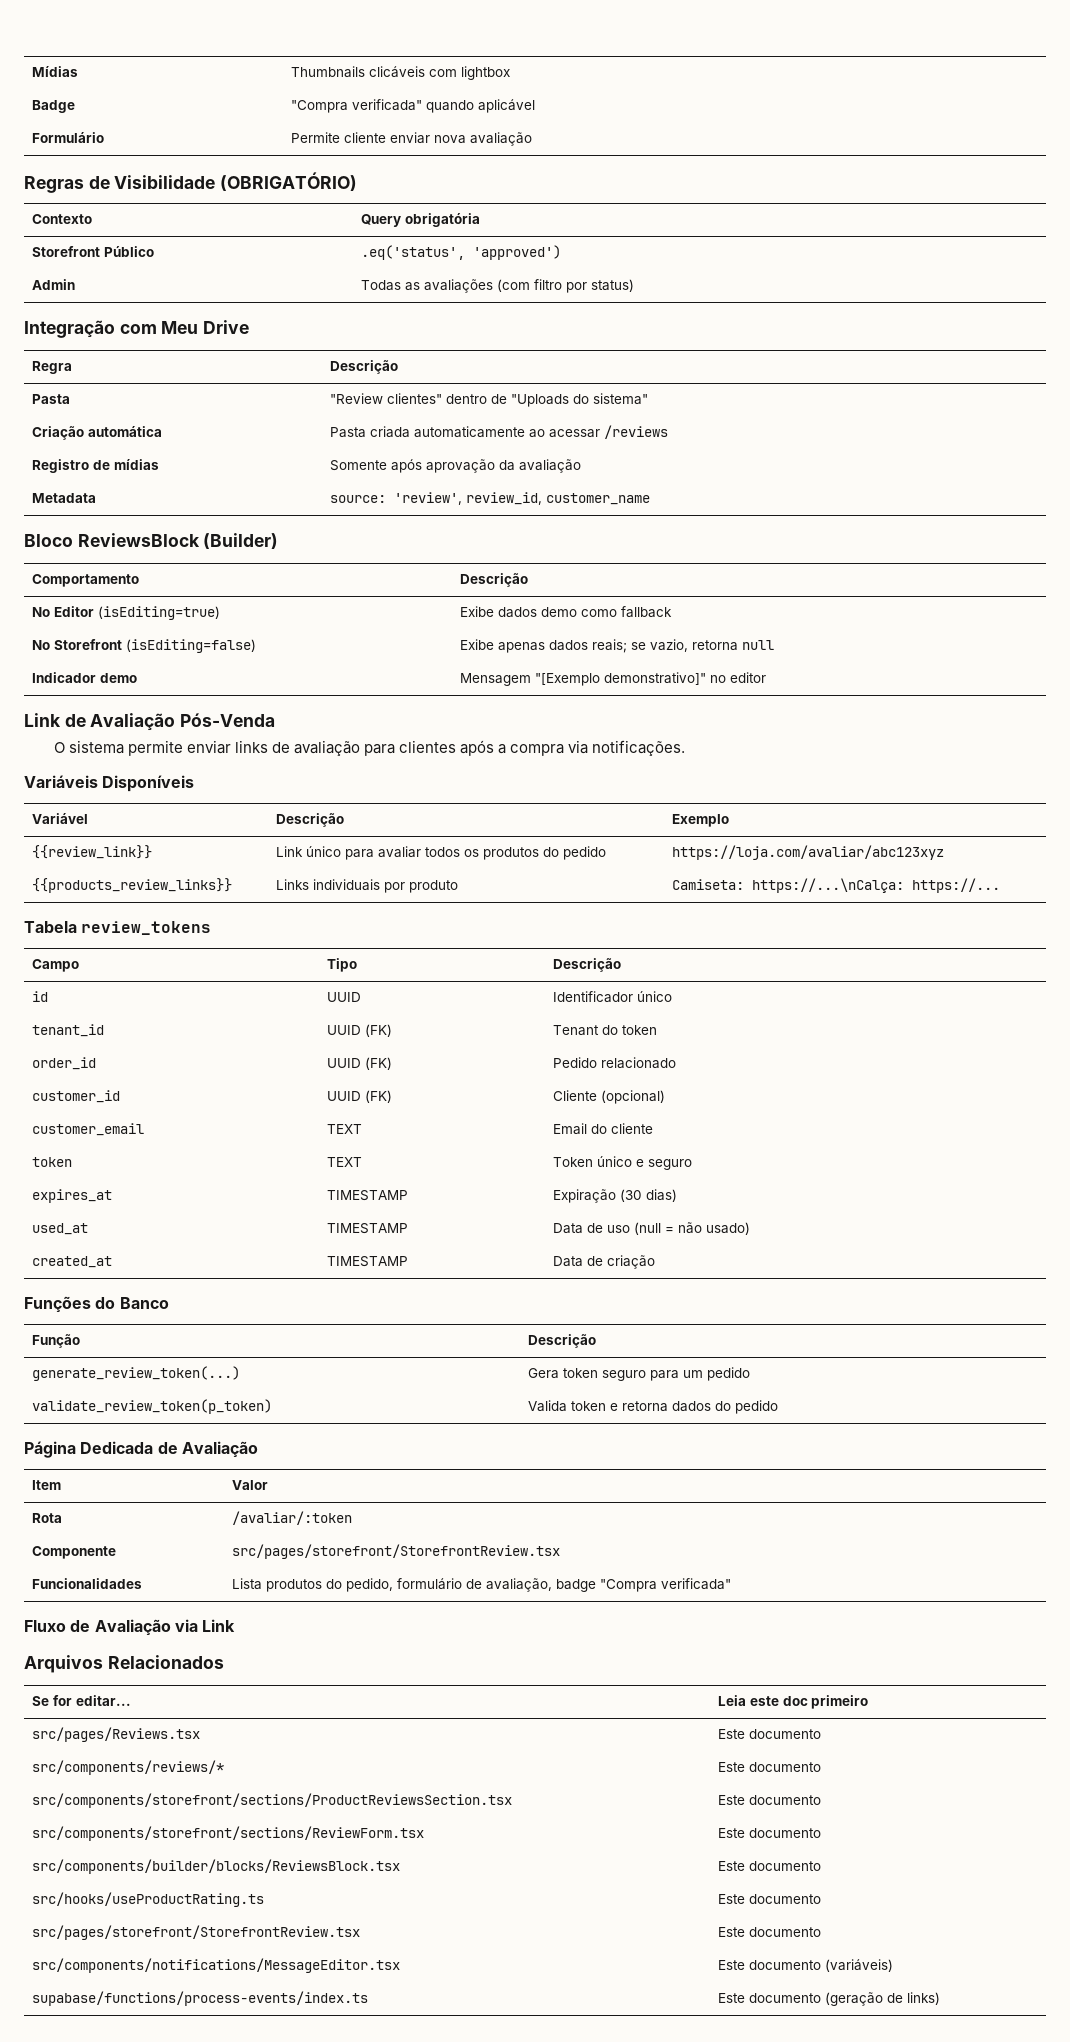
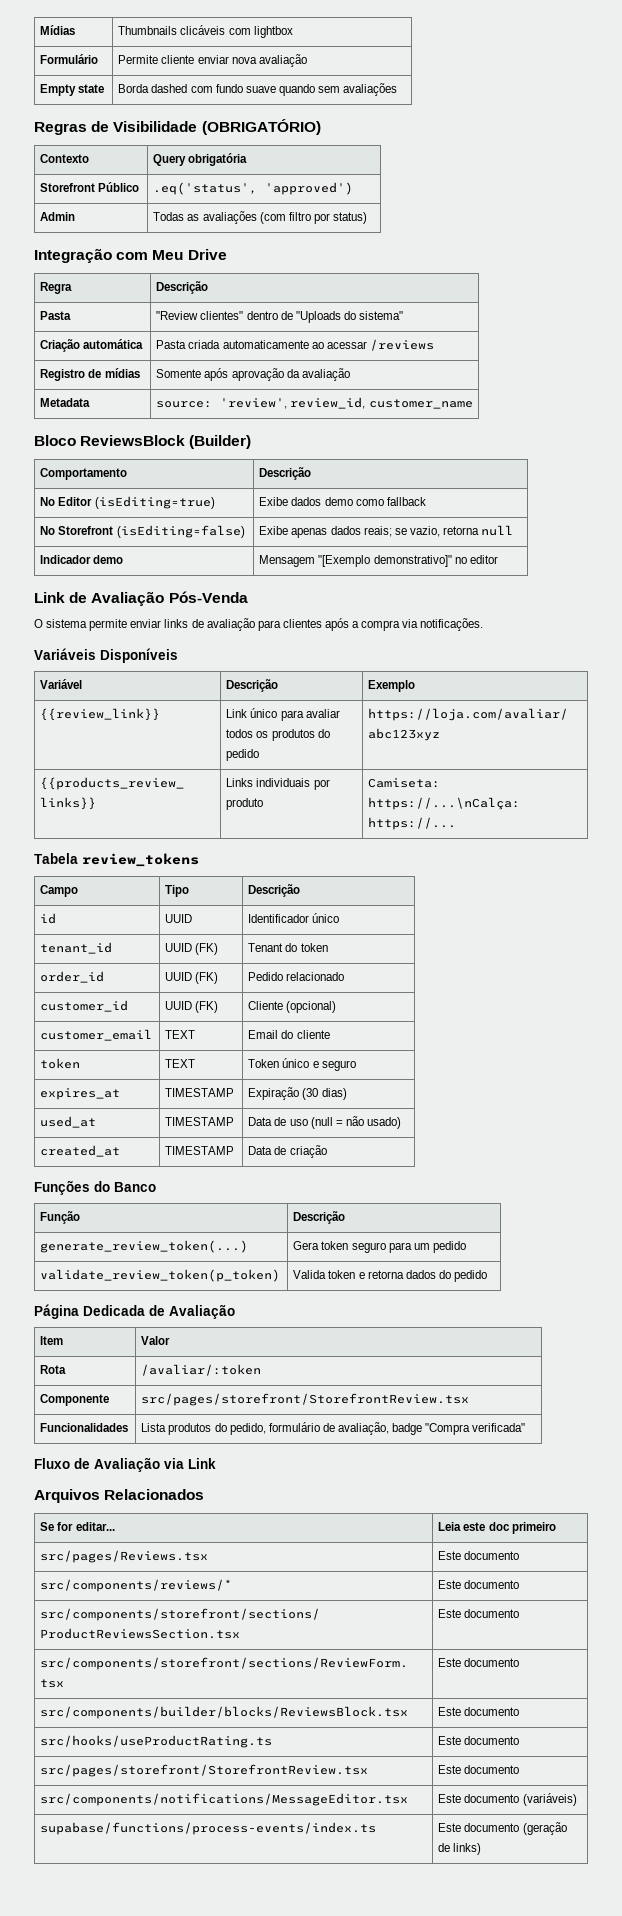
- Badge | "Compra verificada" quando aplicável
+ Empty state | Borda dashed com fundo suave quando sem avaliações

